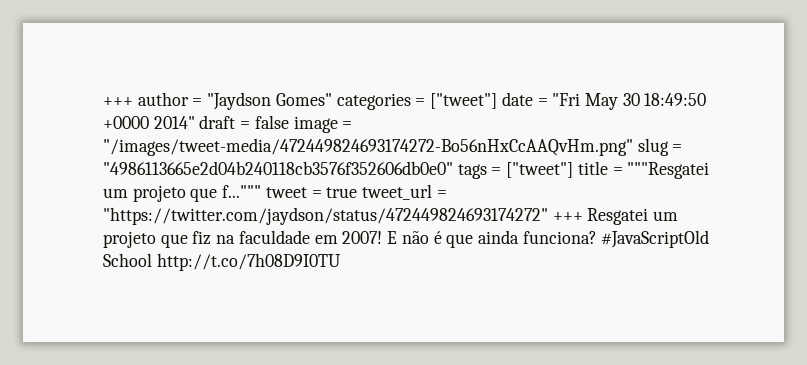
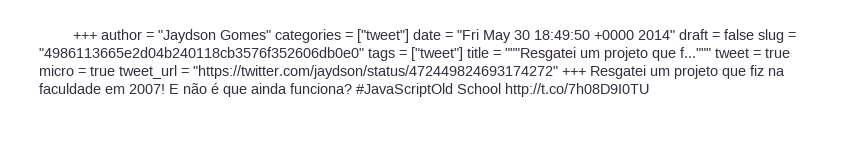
- +++ author = "Jaydson Gomes" categories = ["tweet"] date = "Fri May 30 18:49:50 +0000 2014" draft = false image = "/images/tweet-media/472449824693174272-Bo56nHxCcAAQvHm.png" slug = "4986113665e2d04b240118cb3576f352606db0e0" tags = ["tweet"] title = """Resgatei um projeto que f...""" tweet = true tweet_url = "https://twitter.com/jaydson/status/472449824693174272" +++ Resgatei um projeto que fiz na faculdade em 2007!
+ +++ author = "Jaydson Gomes" categories = ["tweet"] date = "Fri May 30 18:49:50 +0000 2014" draft = false slug = "4986113665e2d04b240118cb3576f352606db0e0" tags = ["tweet"] title = """Resgatei um projeto que f...""" tweet = true micro = true tweet_url = "https://twitter.com/jaydson/status/472449824693174272" +++ Resgatei um projeto que fiz na faculdade em 2007!

